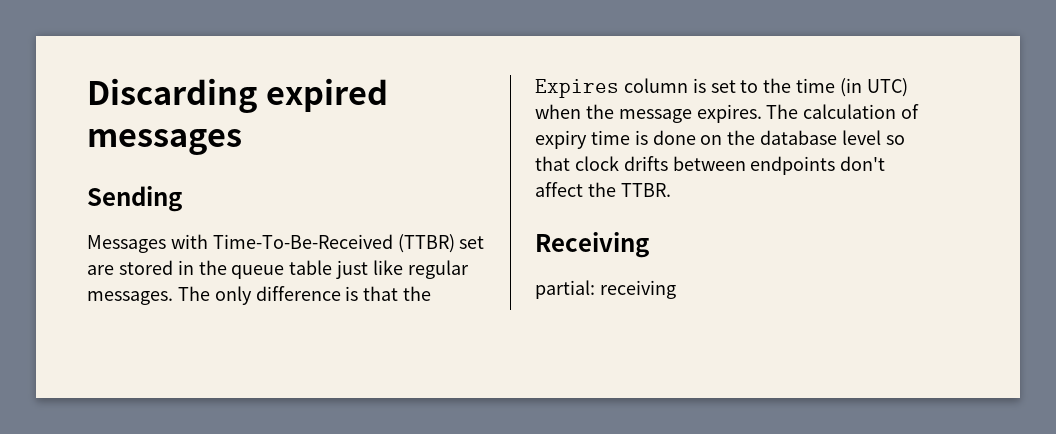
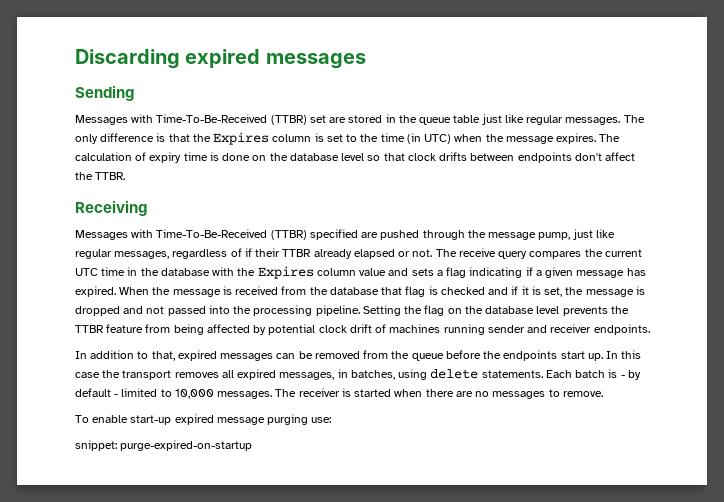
- partial: receiving
+ Messages with Time-To-Be-Received (TTBR) specified are pushed through the message pump, just like regular messages, regardless of if their TTBR already elapsed or not. The receive query compares the current UTC time in the database with the Expires column value and sets a flag indicating if a given message has expired. When the message is received from the database that flag is checked and if it is set, the message is dropped and not passed into the processing pipeline. Setting the flag on the database level prevents the TTBR feature from being affected by potential clock drift of machines running sender and receiver endpoints.
+ In addition to that, expired messages can be removed from the queue before the endpoints start up. In this case the transport removes all expired messages, in batches, using delete statements. Each batch is - by default - limited to 10,000 messages. The receiver is started when there are no messages to remove.
+ To enable start-up expired message purging use:
+ snippet: purge-expired-on-startup

